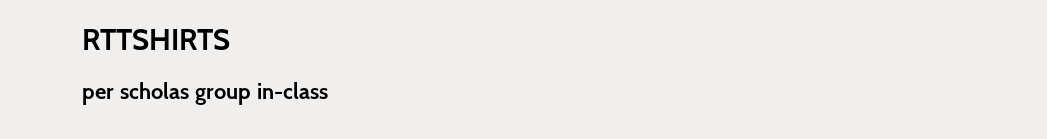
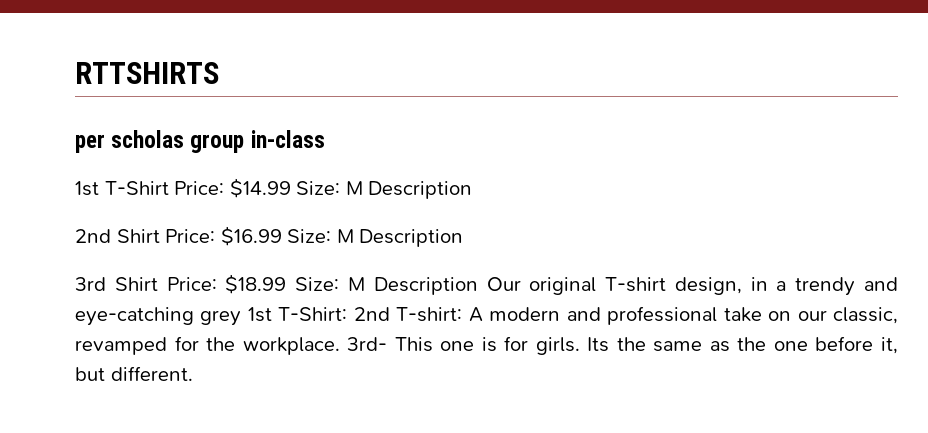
+ 1st T-Shirt Price: $14.99 Size: M Description
+ 2nd Shirt Price: $16.99 Size: M Description
+ 3rd Shirt Price: $18.99 Size: M Description Our original T-shirt design, in a trendy and eye-catching grey 1st T-Shirt: 2nd T-shirt: A modern and professional take on our classic, revamped for the workplace. 3rd- This one is for girls. Its the same as the one before it, but different.

